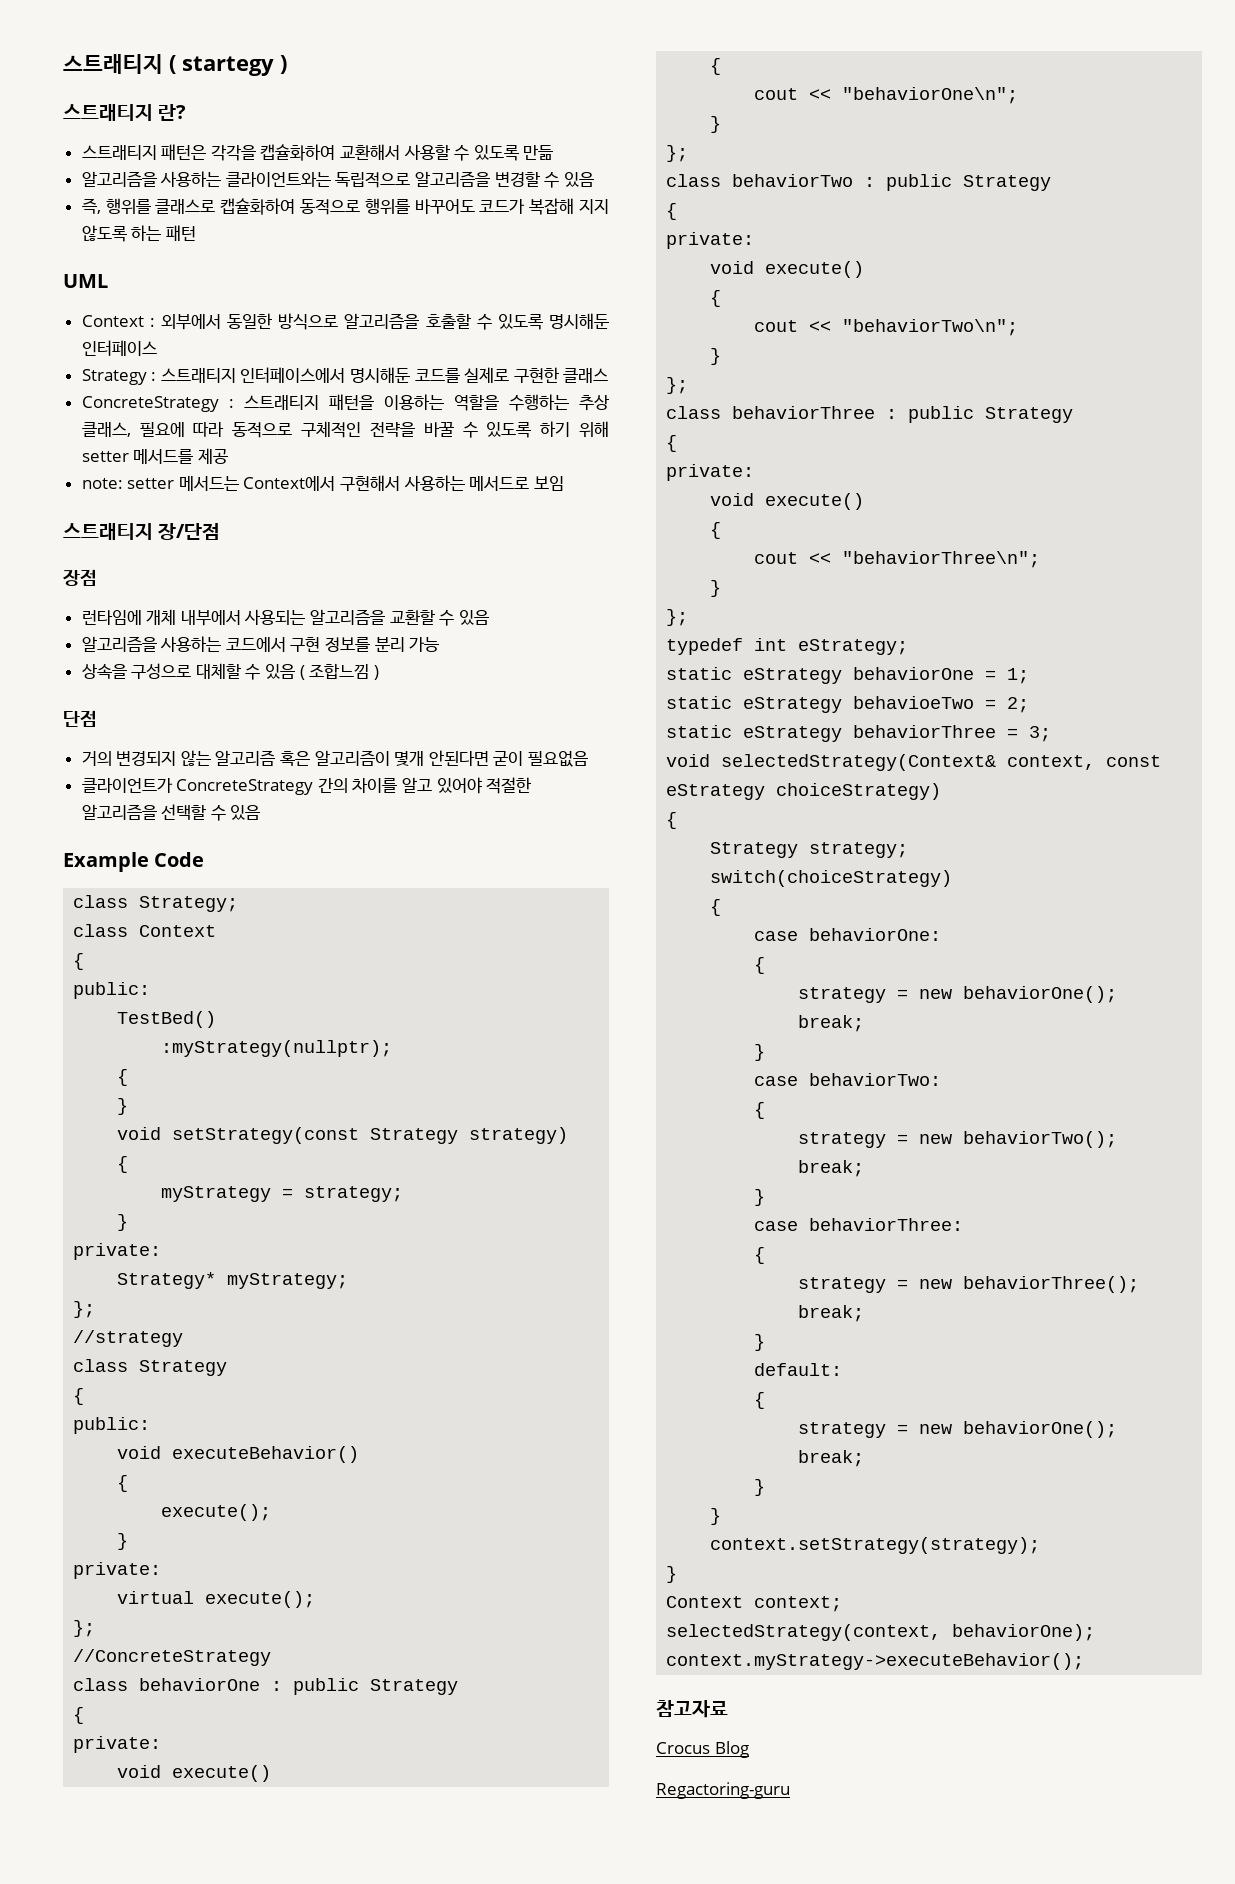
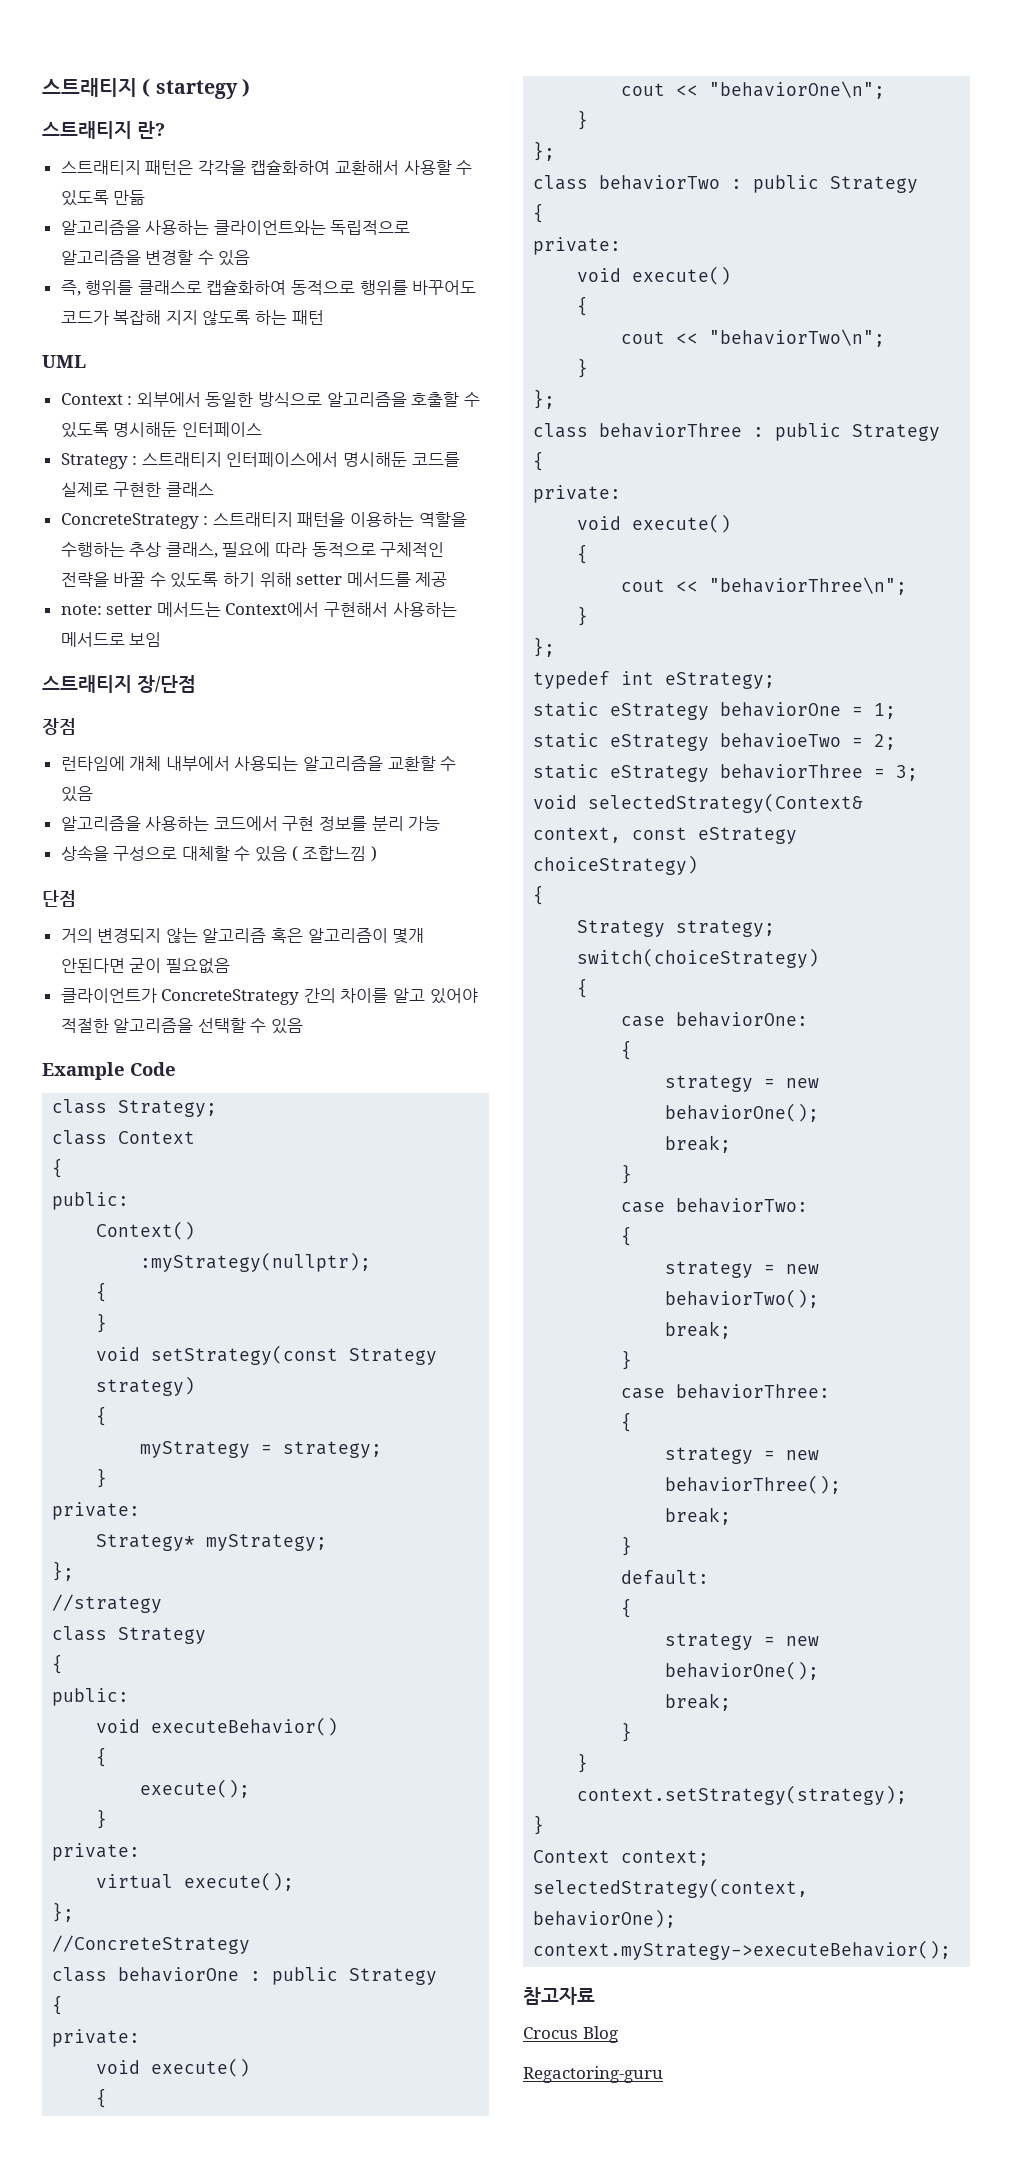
- TestBed()
+ Context()

